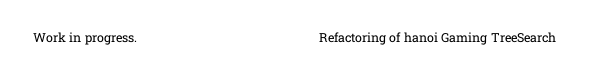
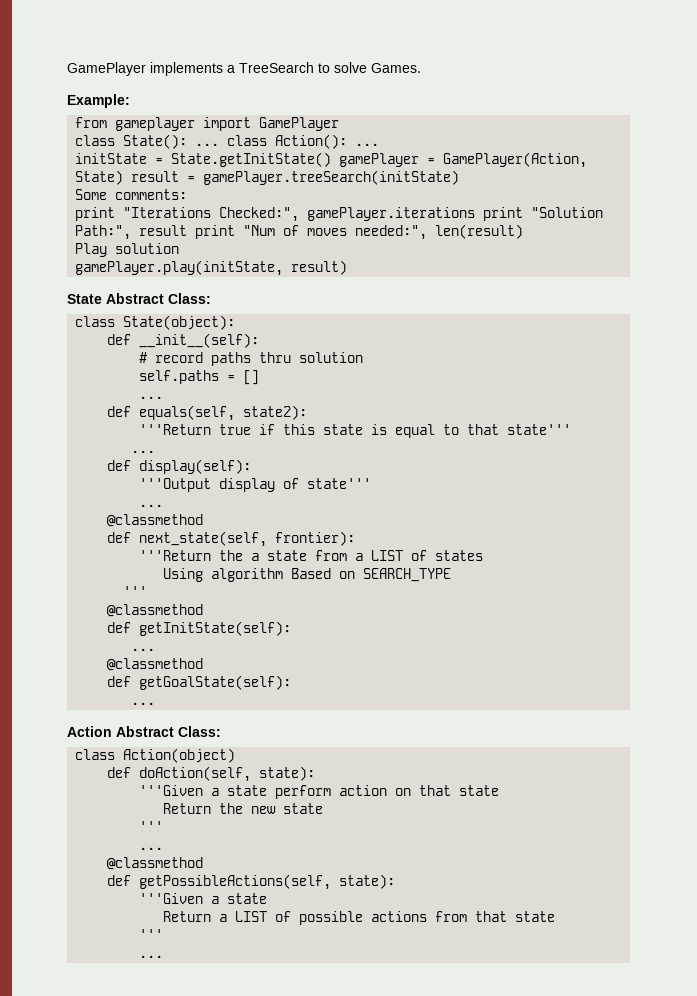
- Work in progress.
- Refactoring of hanoi Gaming TreeSearch
+ GamePlayer implements a TreeSearch to solve Games.
+ Example:
+ from gameplayer import GamePlayer
+ class State(): ... class Action(): ...
+ initState = State.getInitState() gamePlayer = GamePlayer(Action, State) result = gamePlayer.treeSearch(initState)
+ Some comments:
+ print "Iterations Checked:", gamePlayer.iterations print "Solution Path:", result print "Num of moves needed:", len(result)
+ Play solution
+ gamePlayer.play(initState, result)
+ State Abstract Class:
+ class State(object):
+ def __init__(self):
+ # record paths thru solution
+ self.paths = []
+ ...
+ def equals(self, state2):
+ '''Return true if this state is equal to that state'''
+ ...
+ def display(self):
+ '''Output display of state'''
+ ...
+ @classmethod
+ def next_state(self, frontier):
+ '''Return the a state from a LIST of states
+ Using algorithm Based on SEARCH_TYPE
+ '''
+ @classmethod
+ def getInitState(self):
+ ...
+ @classmethod
+ def getGoalState(self):
+ ...
+ Action Abstract Class:
+ class Action(object)
+ def doAction(self, state):
+ '''Given a state perform action on that state
+ Return the new state
+ '''
+ ...
+ @classmethod
+ def getPossibleActions(self, state):
+ '''Given a state
+ Return a LIST of possible actions from that state
+ '''
+ ...

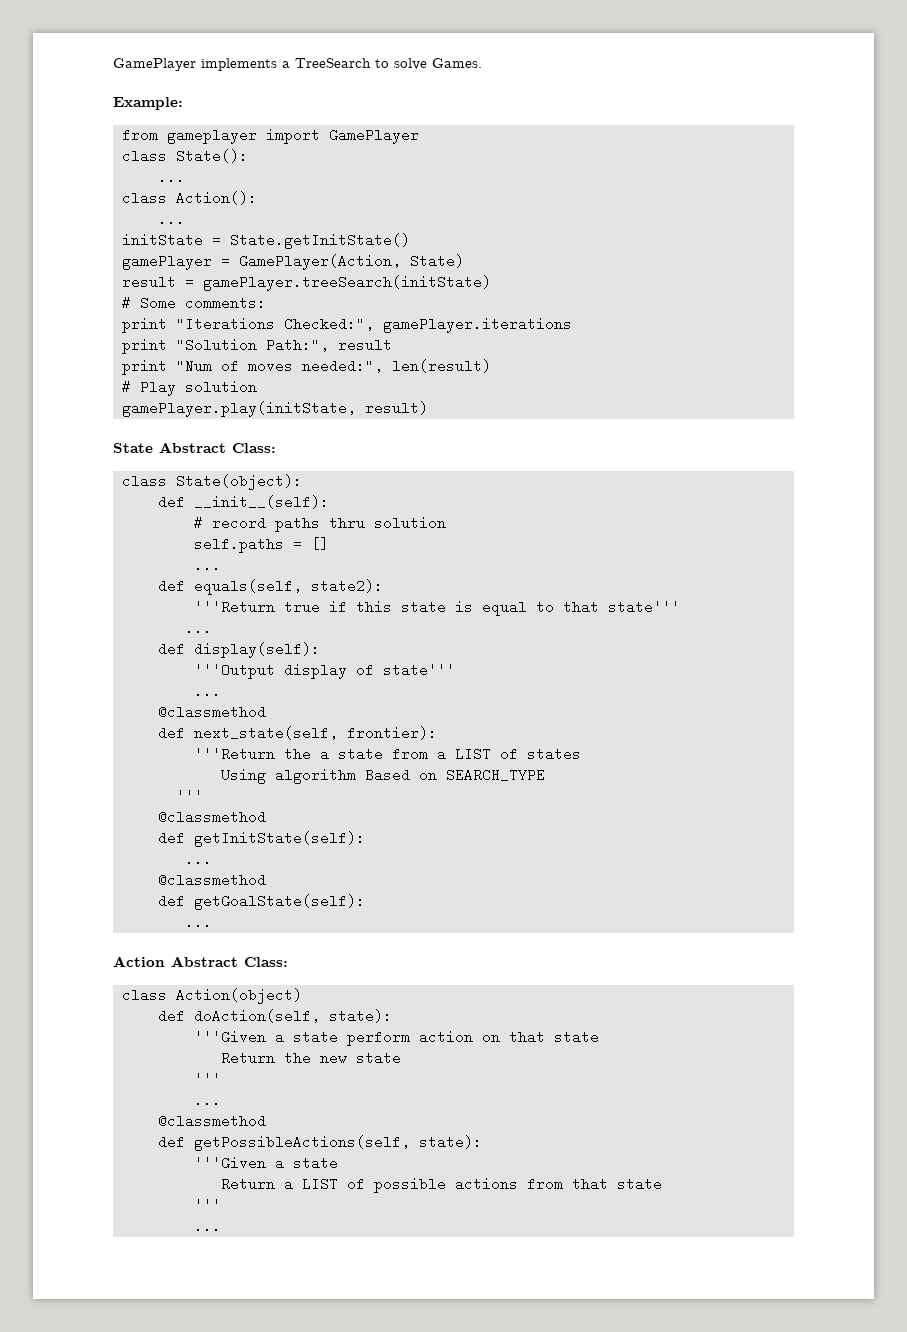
- class State(): ... class Action(): ...
+ class State():
+ ...
+ class Action():
+ ...
- initState = State.getInitState() gamePlayer = GamePlayer(Action, State) result = gamePlayer.treeSearch(initState)
+ initState = State.getInitState()
+ gamePlayer = GamePlayer(Action, State)
+ result = gamePlayer.treeSearch(initState)
- Some comments:
+ # Some comments:
- print "Iterations Checked:", gamePlayer.iterations print "Solution Path:", result print "Num of moves needed:", len(result)
+ print "Iterations Checked:", gamePlayer.iterations
+ print "Solution Path:", result
+ print "Num of moves needed:", len(result)
- Play solution
+ # Play solution

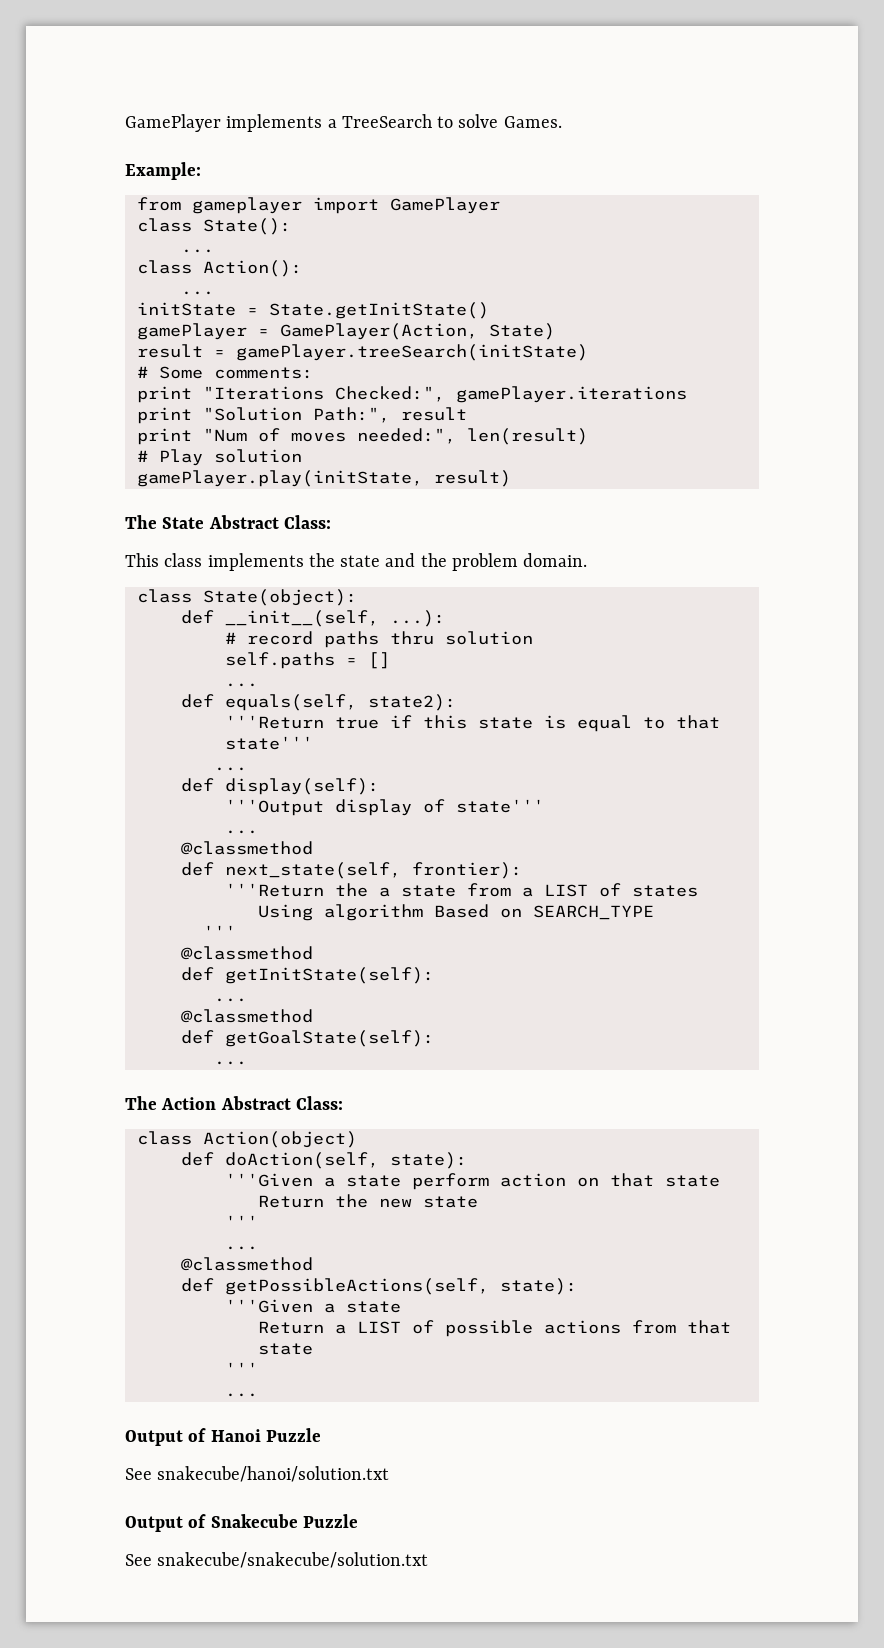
- State Abstract Class:
+ The State Abstract Class:
+ This class implements the state and the problem domain.
- def __init__(self):
+ def __init__(self, ...):
- Action Abstract Class:
+ The Action Abstract Class:
+ Output of Hanoi Puzzle
+ See snakecube/hanoi/solution.txt
+ Output of Snakecube Puzzle
+ See snakecube/snakecube/solution.txt

